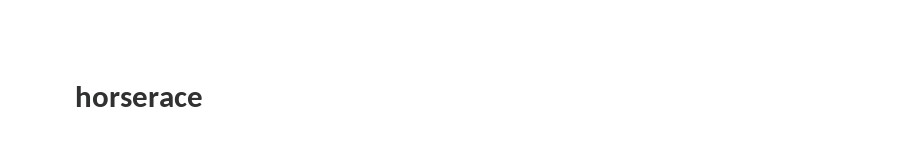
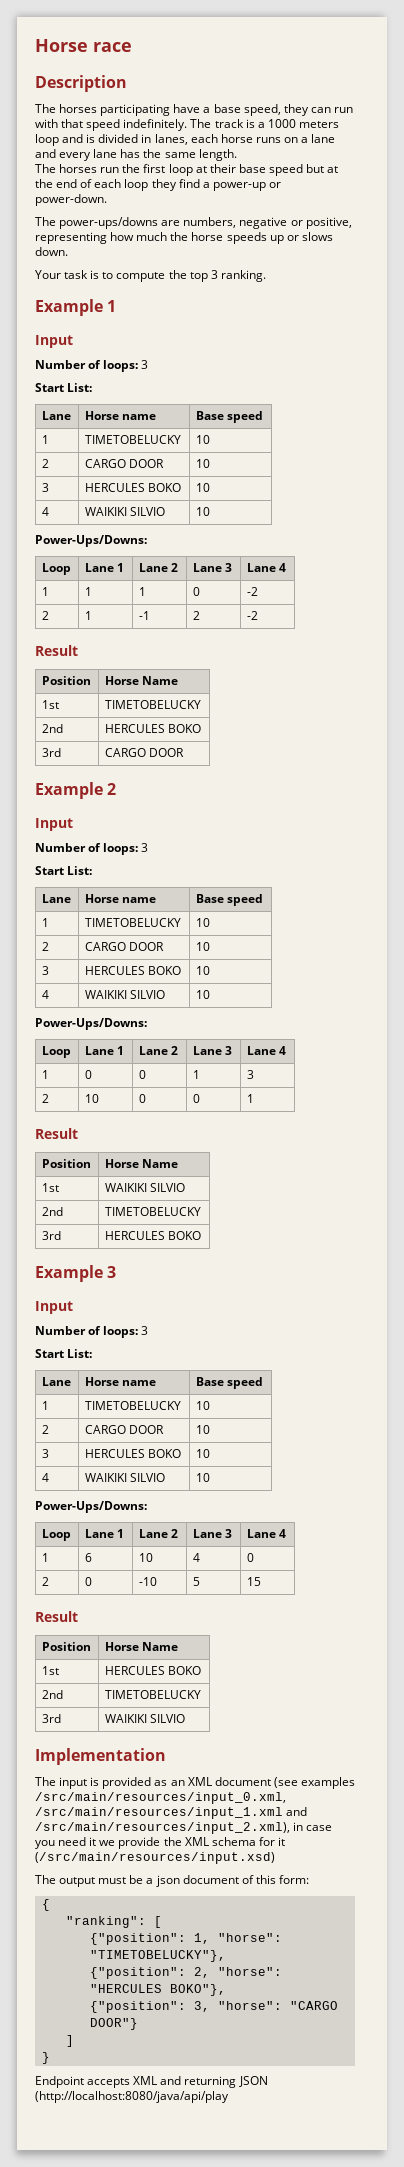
- horserace
+ Horse race
+ Description
+ The horses participating have a base speed, they can run with that speed indefinitely. The track is a 1000 meters loop and is divided in lanes, each horse runs on a lane and every lane has the same length.
+ The horses run the first loop at their base speed but at the end of each loop they find a power-up or power-down.
+ The power-ups/downs are numbers, negative or positive, representing how much the horse speeds up or slows down.
+ Your task is to compute the top 3 ranking.
+ Example 1
+ Input
+ Number of loops: 3
+ Start List:
+ Lane | Horse name | Base speed
+ 1 | TIMETOBELUCKY | 10
+ 2 | CARGO DOOR | 10
+ 3 | HERCULES BOKO | 10
+ 4 | WAIKIKI SILVIO | 10
+ Power-Ups/Downs:
+ Loop | Lane 1 | Lane 2 | Lane 3 | Lane 4
+ 1 | 1 | 1 | 0 | -2
+ 2 | 1 | -1 | 2 | -2
+ Result
+ Position | Horse Name
+ 1st | TIMETOBELUCKY
+ 2nd | HERCULES BOKO
+ 3rd | CARGO DOOR
+ Example 2
+ Input
+ Number of loops: 3
+ Start List:
+ Lane | Horse name | Base speed
+ 1 | TIMETOBELUCKY | 10
+ 2 | CARGO DOOR | 10
+ 3 | HERCULES BOKO | 10
+ 4 | WAIKIKI SILVIO | 10
+ Power-Ups/Downs:
+ Loop | Lane 1 | Lane 2 | Lane 3 | Lane 4
+ 1 | 0 | 0 | 1 | 3
+ 2 | 10 | 0 | 0 | 1
+ Result
+ Position | Horse Name
+ 1st | WAIKIKI SILVIO
+ 2nd | TIMETOBELUCKY
+ 3rd | HERCULES BOKO
+ Example 3
+ Input
+ Number of loops: 3
+ Start List:
+ Lane | Horse name | Base speed
+ 1 | TIMETOBELUCKY | 10
+ 2 | CARGO DOOR | 10
+ 3 | HERCULES BOKO | 10
+ 4 | WAIKIKI SILVIO | 10
+ Power-Ups/Downs:
+ Loop | Lane 1 | Lane 2 | Lane 3 | Lane 4
+ 1 | 6 | 10 | 4 | 0
+ 2 | 0 | -10 | 5 | 15
+ Result
+ Position | Horse Name
+ 1st | HERCULES BOKO
+ 2nd | TIMETOBELUCKY
+ 3rd | WAIKIKI SILVIO
+ Implementation
+ The input is provided as an XML document (see examples /src/main/resources/input_0.xml, /src/main/resources/input_1.xml and /src/main/resources/input_2.xml), in case you need it we provide the XML schema for it (/src/main/resources/input.xsd)
+ The output must be a json document of this form:
+ {
+ "ranking": [
+ {"position": 1, "horse": "TIMETOBELUCKY"},
+ {"position": 2, "horse": "HERCULES BOKO"},
+ {"position": 3, "horse": "CARGO DOOR"}
+ ]
+ }
+ Endpoint accepts XML and returning JSON (http://localhost:8080/java/api/play

